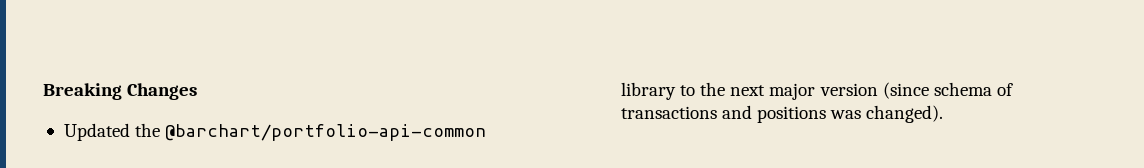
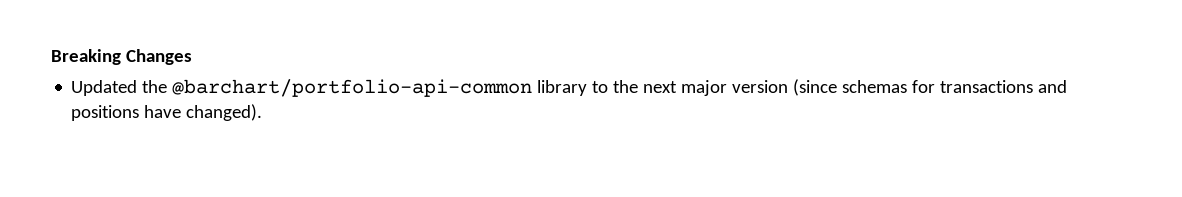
- Updated the @barchart/portfolio-api-common library to the next major version (since schema of transactions and positions was changed).
+ Updated the @barchart/portfolio-api-common library to the next major version (since schemas for transactions and positions have changed).

